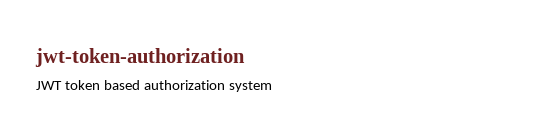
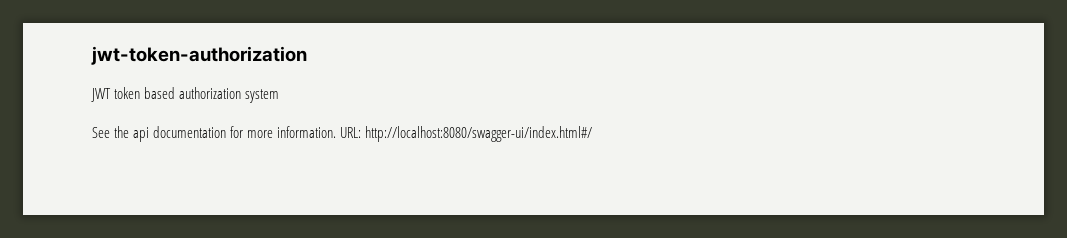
+ See the api documentation for more information. URL: http://localhost:8080/swagger-ui/index.html#/

